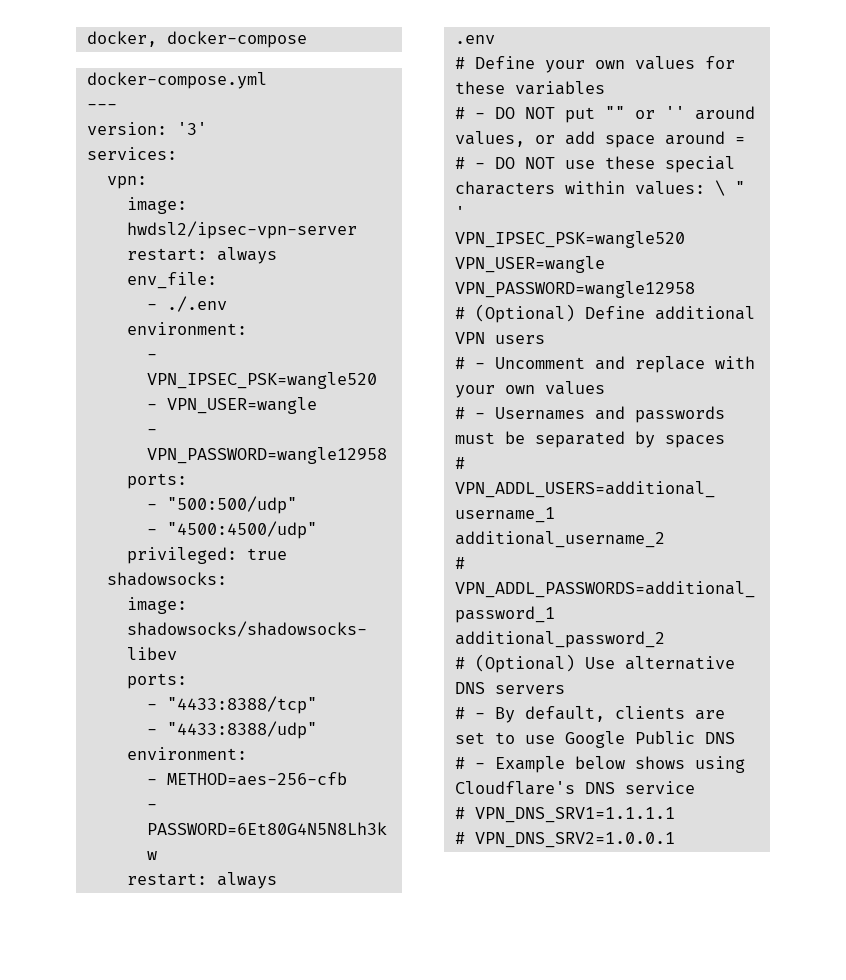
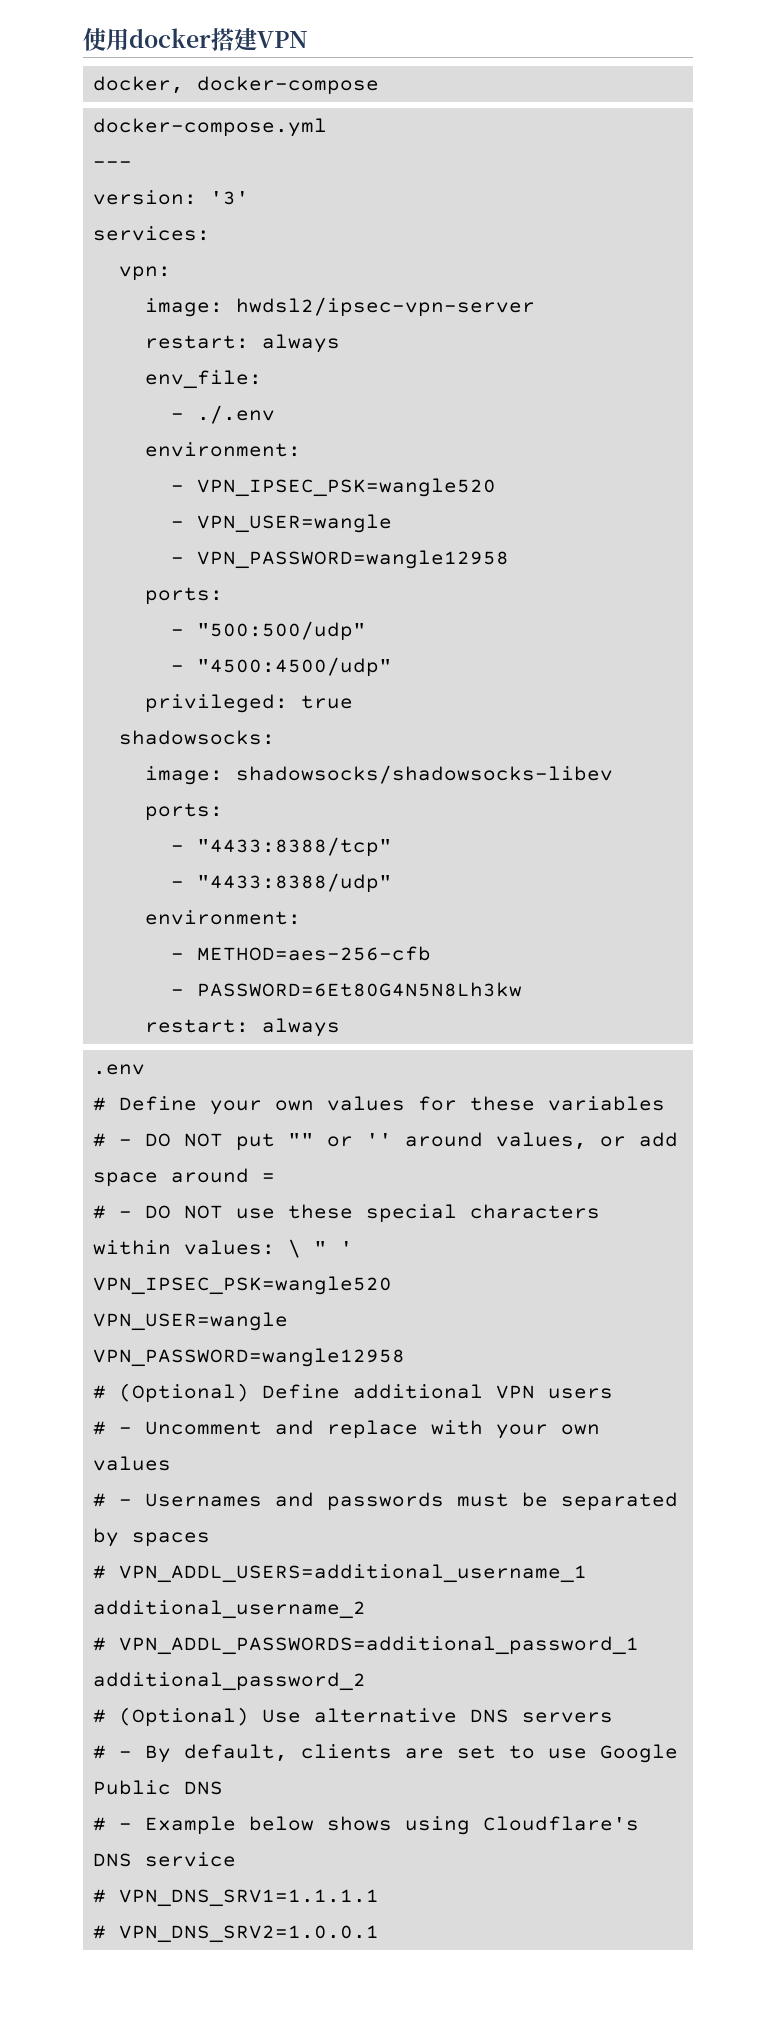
+ 使用docker搭建VPN

